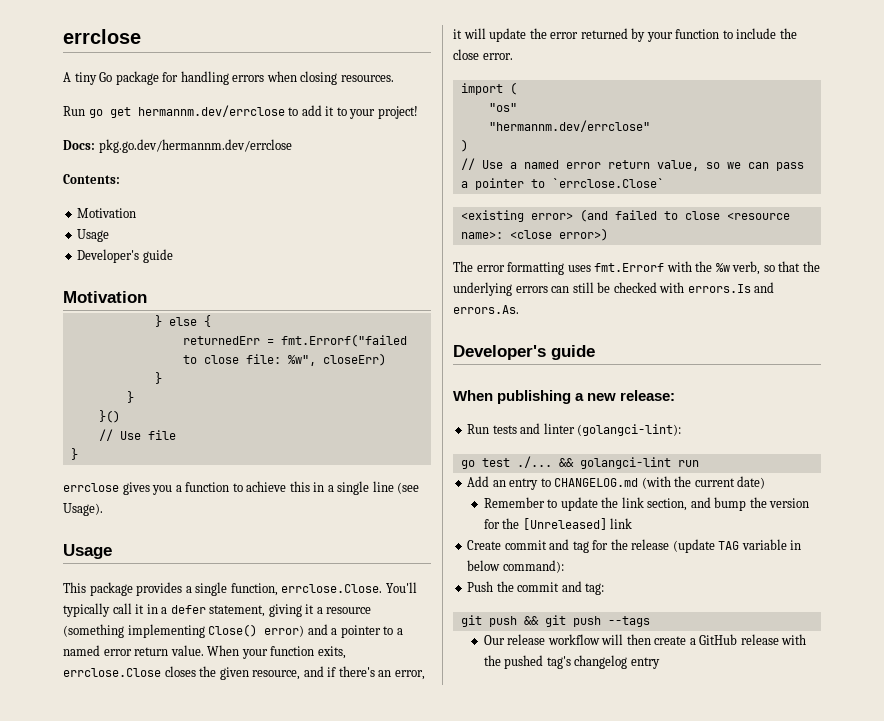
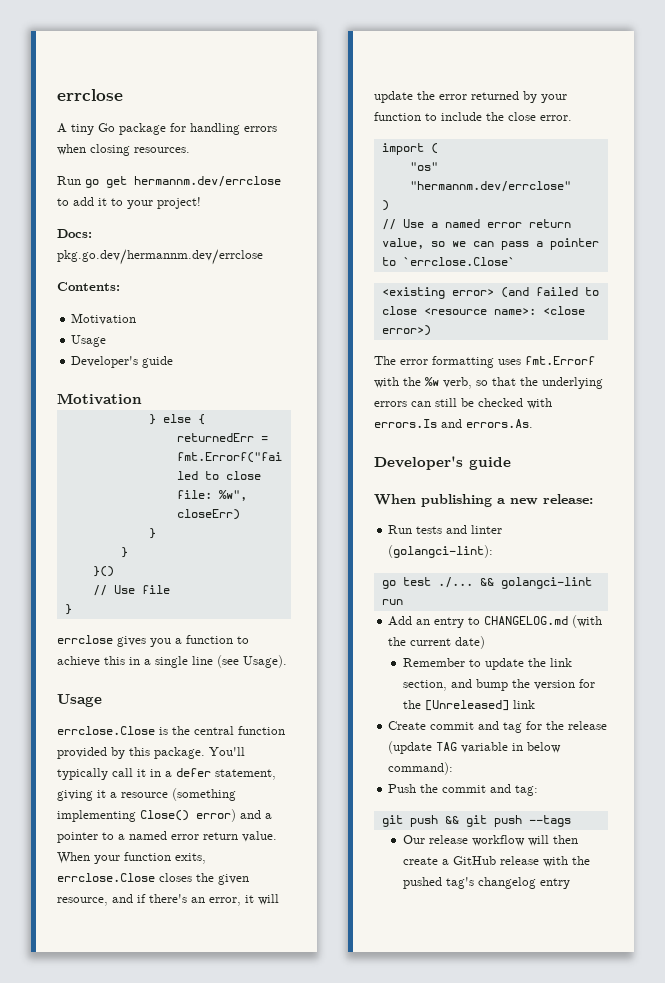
- This package provides a single function, errclose.Close. You'll typically call it in a defer statement, giving it a resource (something implementing Close() error) and a pointer to a named error return value.
+ errclose.Close is the central function provided by this package. You'll typically call it in a defer statement, giving it a resource (something implementing Close() error) and a pointer to a named error return value.

